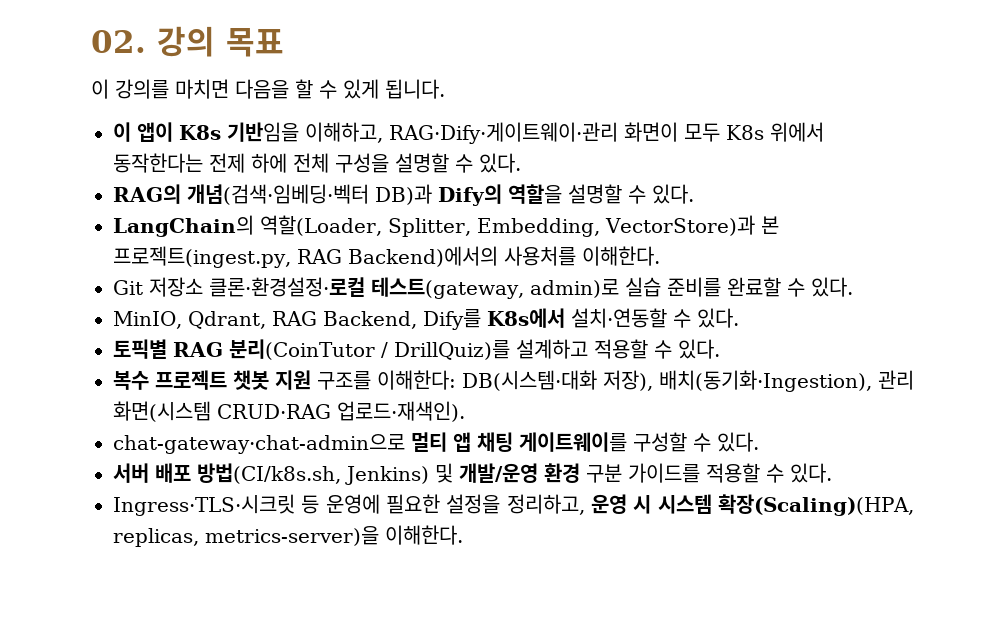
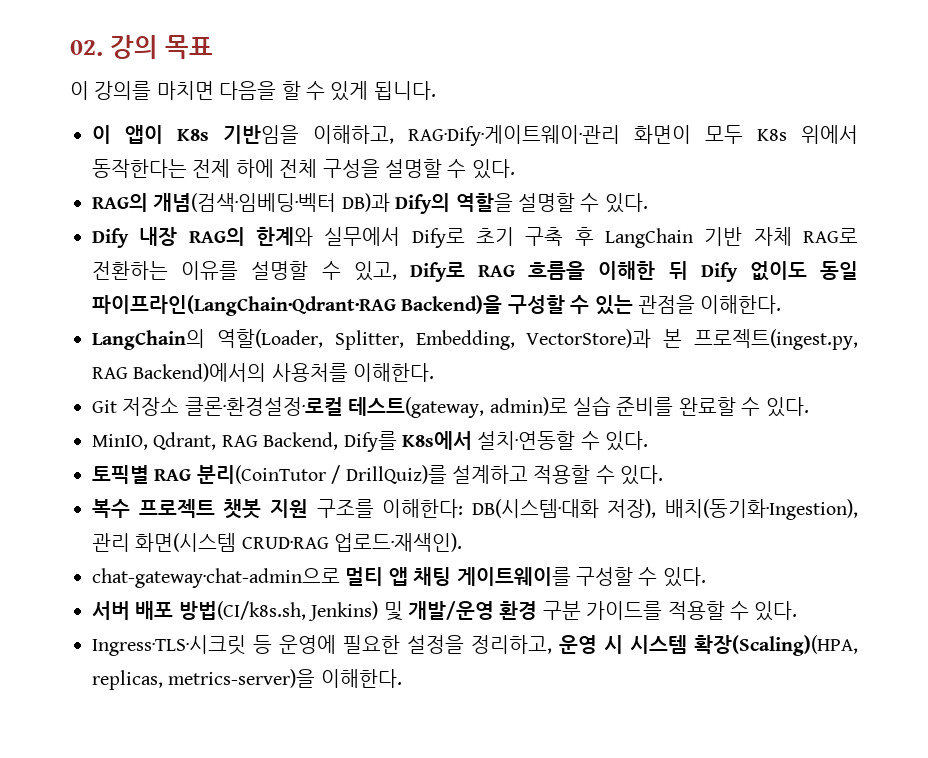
+ Dify 내장 RAG의 한계와 실무에서 Dify로 초기 구축 후 LangChain 기반 자체 RAG로 전환하는 이유를 설명할 수 있고, Dify로 RAG 흐름을 이해한 뒤 Dify 없이도 동일 파이프라인(LangChain·Qdrant·RAG Backend)을 구성할 수 있는 관점을 이해한다.

